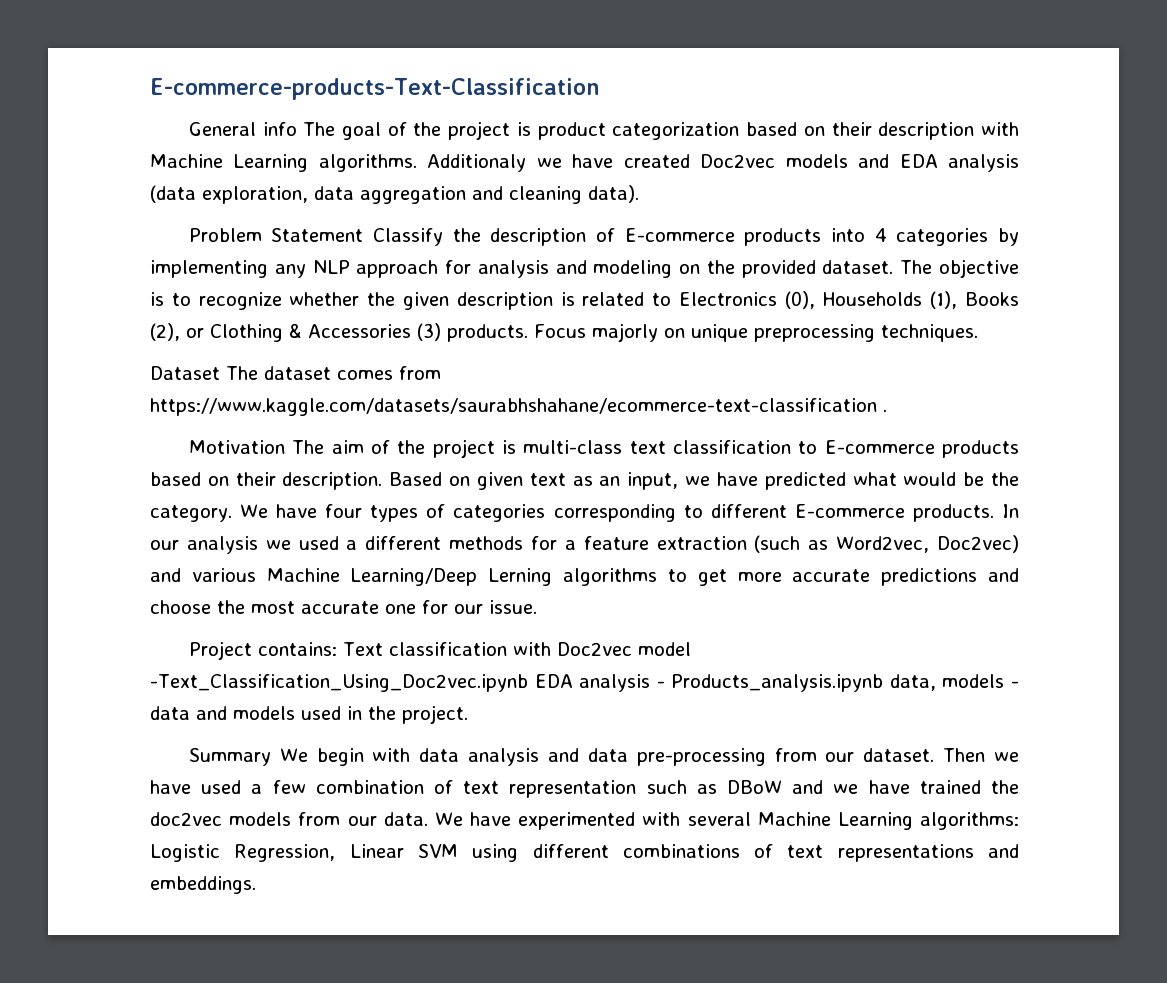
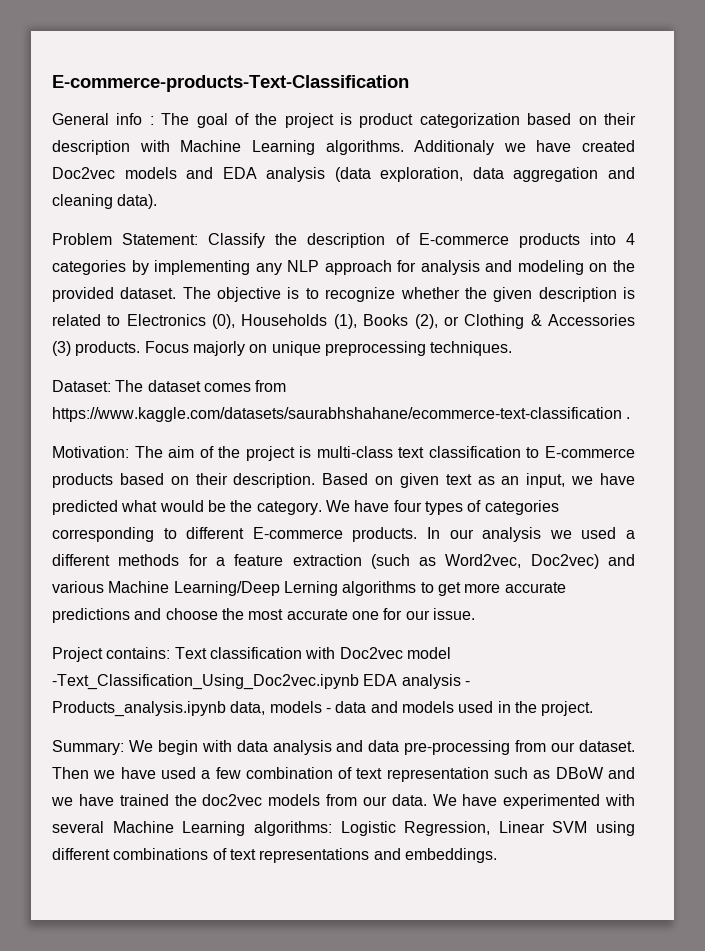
- General info The goal of the project is product categorization based on their description with Machine Learning algorithms.
+ General info : The goal of the project is product categorization based on their description with Machine Learning algorithms.
- Problem Statement Classify the description of E-commerce products into 4 categories by implementing any NLP approach for analysis and modeling on the provided dataset.
+ Problem Statement: Classify the description of E-commerce products into 4 categories by implementing any NLP approach for analysis and modeling on the provided dataset.
- Dataset The dataset comes from https://www.kaggle.com/datasets/saurabhshahane/ecommerce-text-classification .
+ Dataset: The dataset comes from https://www.kaggle.com/datasets/saurabhshahane/ecommerce-text-classification .
- Motivation The aim of the project is multi-class text classification to E-commerce products based on their description.
+ Motivation: The aim of the project is multi-class text classification to E-commerce products based on their description.
- Summary We begin with data analysis and data pre-processing from our dataset.
+ Summary: We begin with data analysis and data pre-processing from our dataset.

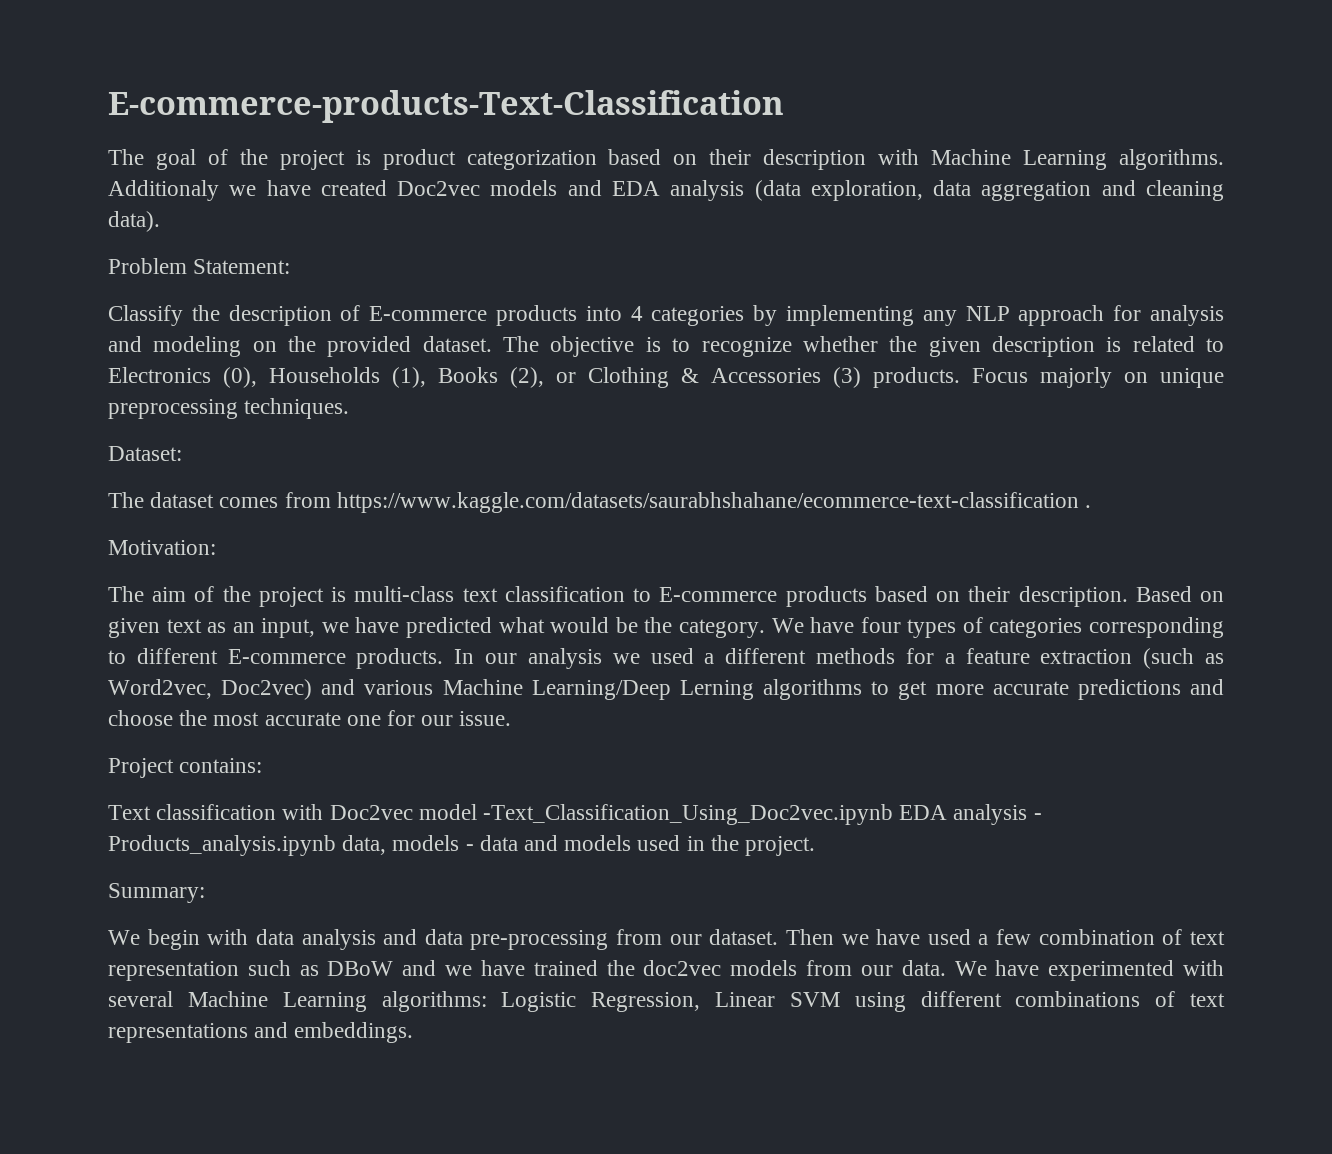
- General info : The goal of the project is product categorization based on their description with Machine Learning algorithms.
+ The goal of the project is product categorization based on their description with Machine Learning algorithms.
- Problem Statement: Classify the description of E-commerce products into 4 categories by implementing any NLP approach for analysis and modeling on the provided dataset.
+ Problem Statement:
+ Classify the description of E-commerce products into 4 categories by implementing any NLP approach for analysis and modeling on the provided dataset.
- Dataset: The dataset comes from https://www.kaggle.com/datasets/saurabhshahane/ecommerce-text-classification .
+ Dataset:
+ The dataset comes from https://www.kaggle.com/datasets/saurabhshahane/ecommerce-text-classification .
- Motivation: The aim of the project is multi-class text classification to E-commerce products based on their description.
+ Motivation:
+ The aim of the project is multi-class text classification to E-commerce products based on their description.
- Project contains: Text classification with Doc2vec model -Text_Classification_Using_Doc2vec.ipynb EDA analysis - Products_analysis.ipynb data, models - data and models used in the project.
+ Project contains:
+ Text classification with Doc2vec model -Text_Classification_Using_Doc2vec.ipynb EDA analysis - Products_analysis.ipynb data, models - data and models used in the project.
- Summary: We begin with data analysis and data pre-processing from our dataset.
+ Summary:
+ We begin with data analysis and data pre-processing from our dataset.

